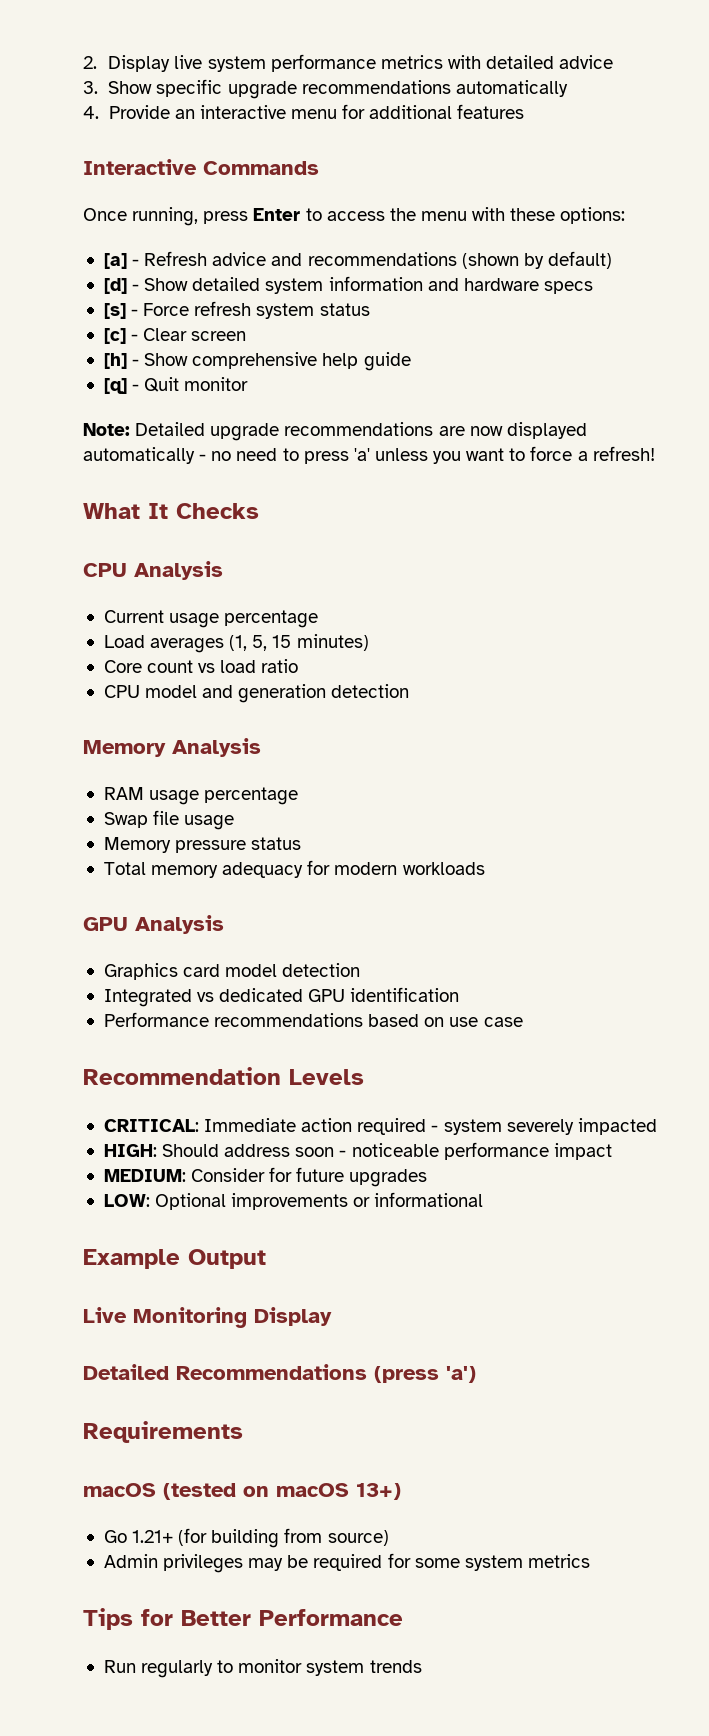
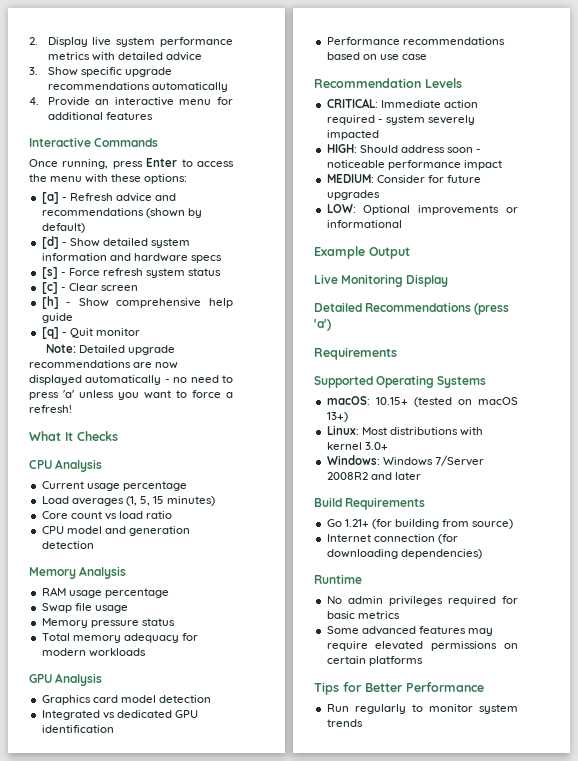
- macOS (tested on macOS 13+)
+ Supported Operating Systems
+ macOS: 10.15+ (tested on macOS 13+)
+ Linux: Most distributions with kernel 3.0+
+ Windows: Windows 7/Server 2008R2 and later
+ Build Requirements
- Admin privileges may be required for some system metrics
+ Internet connection (for downloading dependencies)
+ Runtime
+ No admin privileges required for basic metrics
+ Some advanced features may require elevated permissions on certain platforms

